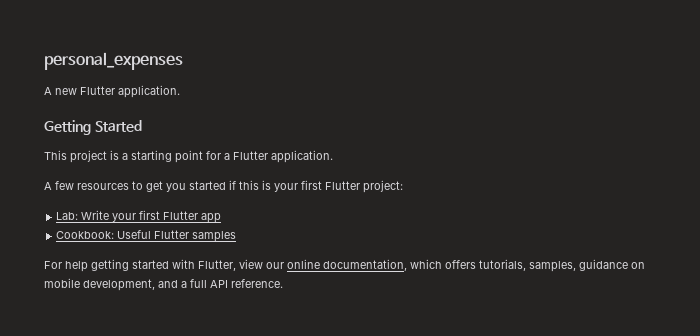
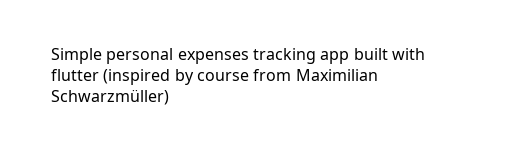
- personal_expenses
- A new Flutter application.
- Getting Started
- This project is a starting point for a Flutter application.
- A few resources to get you started if this is your first Flutter project:
- Lab: Write your first Flutter app
- Cookbook: Useful Flutter samples
- For help getting started with Flutter, view our online documentation, which offers tutorials, samples, guidance on mobile development, and a full API reference.
+ Simple personal expenses tracking app built with flutter (inspired by course from Maximilian Schwarzmüller)

